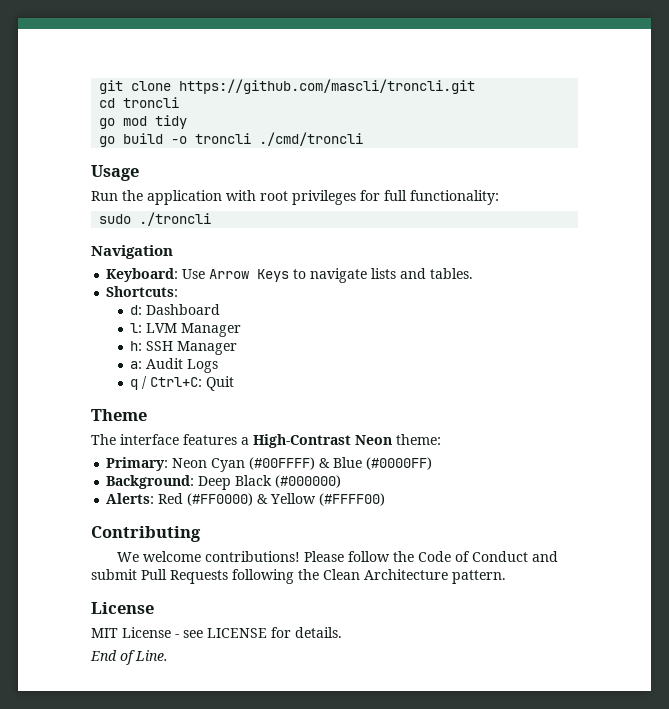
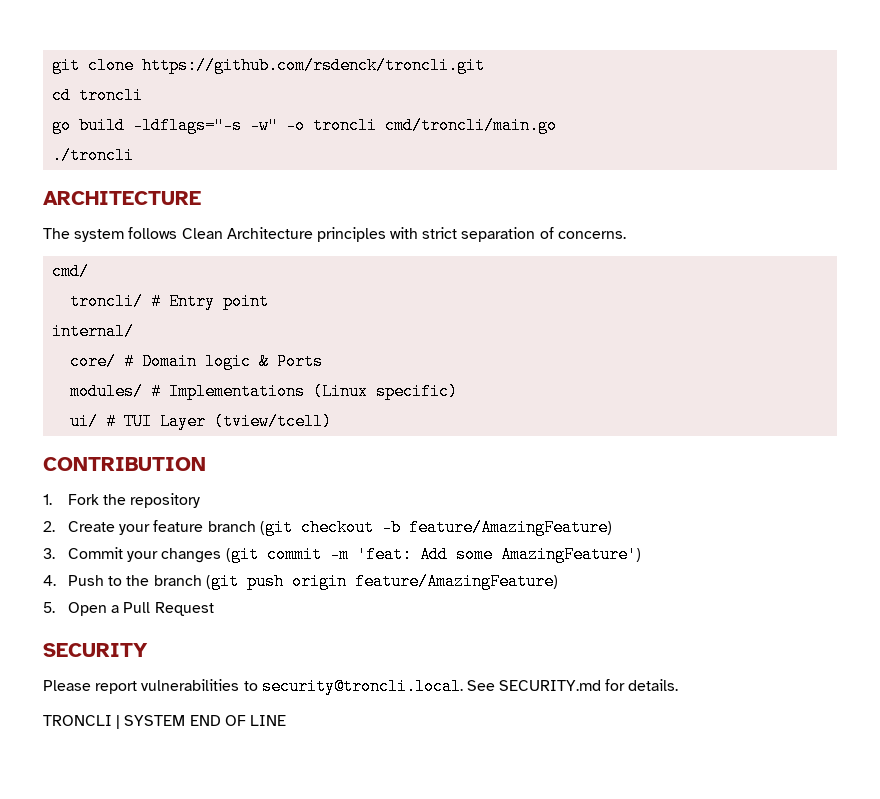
- git clone https://github.com/mascli/troncli.git
+ git clone https://github.com/rsdenck/troncli.git
- go mod tidy
- go build -o troncli ./cmd/troncli
- Usage
- Run the application with root privileges for full functionality:
- sudo ./troncli
- Navigation
- Keyboard: Use Arrow Keys to navigate lists and tables.
- Shortcuts:
- d: Dashboard
- l: LVM Manager
- h: SSH Manager
- a: Audit Logs
- q / Ctrl+C: Quit
- Theme
- The interface features a High-Contrast Neon theme:
- Primary: Neon Cyan (#00FFFF) & Blue (#0000FF)
- Background: Deep Black (#000000)
- Alerts: Red (#FF0000) & Yellow (#FFFF00)
- Contributing
- We welcome contributions! Please follow the Code of Conduct and submit Pull Requests following the Clean Architecture pattern.
- License
- MIT License - see LICENSE for details.
- End of Line.
+ go build -ldflags="-s -w" -o troncli cmd/troncli/main.go
+ ./troncli
+ ARCHITECTURE
+ The system follows Clean Architecture principles with strict separation of concerns.
+ cmd/
+ troncli/ # Entry point
+ internal/
+ core/ # Domain logic & Ports
+ modules/ # Implementations (Linux specific)
+ ui/ # TUI Layer (tview/tcell)
+ CONTRIBUTION
+ 1. Fork the repository
+ 2. Create your feature branch (git checkout -b feature/AmazingFeature)
+ 3. Commit your changes (git commit -m 'feat: Add some AmazingFeature')
+ 4. Push to the branch (git push origin feature/AmazingFeature)
+ 5. Open a Pull Request
+ SECURITY
+ Please report vulnerabilities to security@troncli.local. See SECURITY.md for details.
+ TRONCLI | SYSTEM END OF LINE

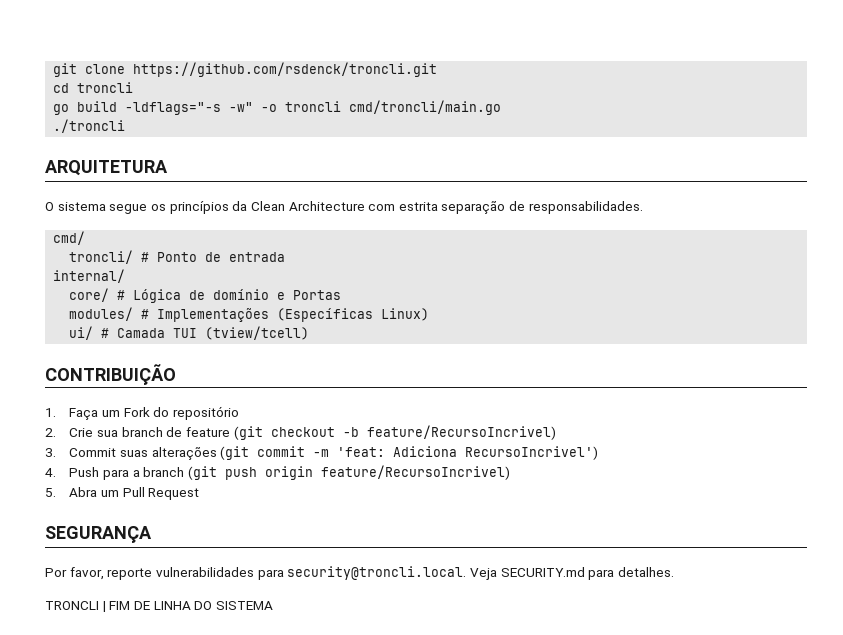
- ARCHITECTURE
- The system follows Clean Architecture principles with strict separation of concerns.
+ ARQUITETURA
+ O sistema segue os princípios da Clean Architecture com estrita separação de responsabilidades.
- troncli/ # Entry point
+ troncli/ # Ponto de entrada
- core/ # Domain logic & Ports
+ core/ # Lógica de domínio e Portas
- modules/ # Implementations (Linux specific)
+ modules/ # Implementações (Específicas Linux)
- ui/ # TUI Layer (tview/tcell)
+ ui/ # Camada TUI (tview/tcell)
- CONTRIBUTION
+ CONTRIBUIÇÃO
- 1. Fork the repository
- 2. Create your feature branch (git checkout -b feature/AmazingFeature)
+ 1. Faça um Fork do repositório
+ 2. Crie sua branch de feature (git checkout -b feature/RecursoIncrivel)
- 3. Commit your changes (git commit -m 'feat: Add some AmazingFeature')
+ 3. Commit suas alterações (git commit -m 'feat: Adiciona RecursoIncrivel')
- 4. Push to the branch (git push origin feature/AmazingFeature)
+ 4. Push para a branch (git push origin feature/RecursoIncrivel)
- 5. Open a Pull Request
+ 5. Abra um Pull Request
- SECURITY
- Please report vulnerabilities to security@troncli.local. See SECURITY.md for details.
- TRONCLI | SYSTEM END OF LINE
+ SEGURANÇA
+ Por favor, reporte vulnerabilidades para security@troncli.local. Veja SECURITY.md para detalhes.
+ TRONCLI | FIM DE LINHA DO SISTEMA

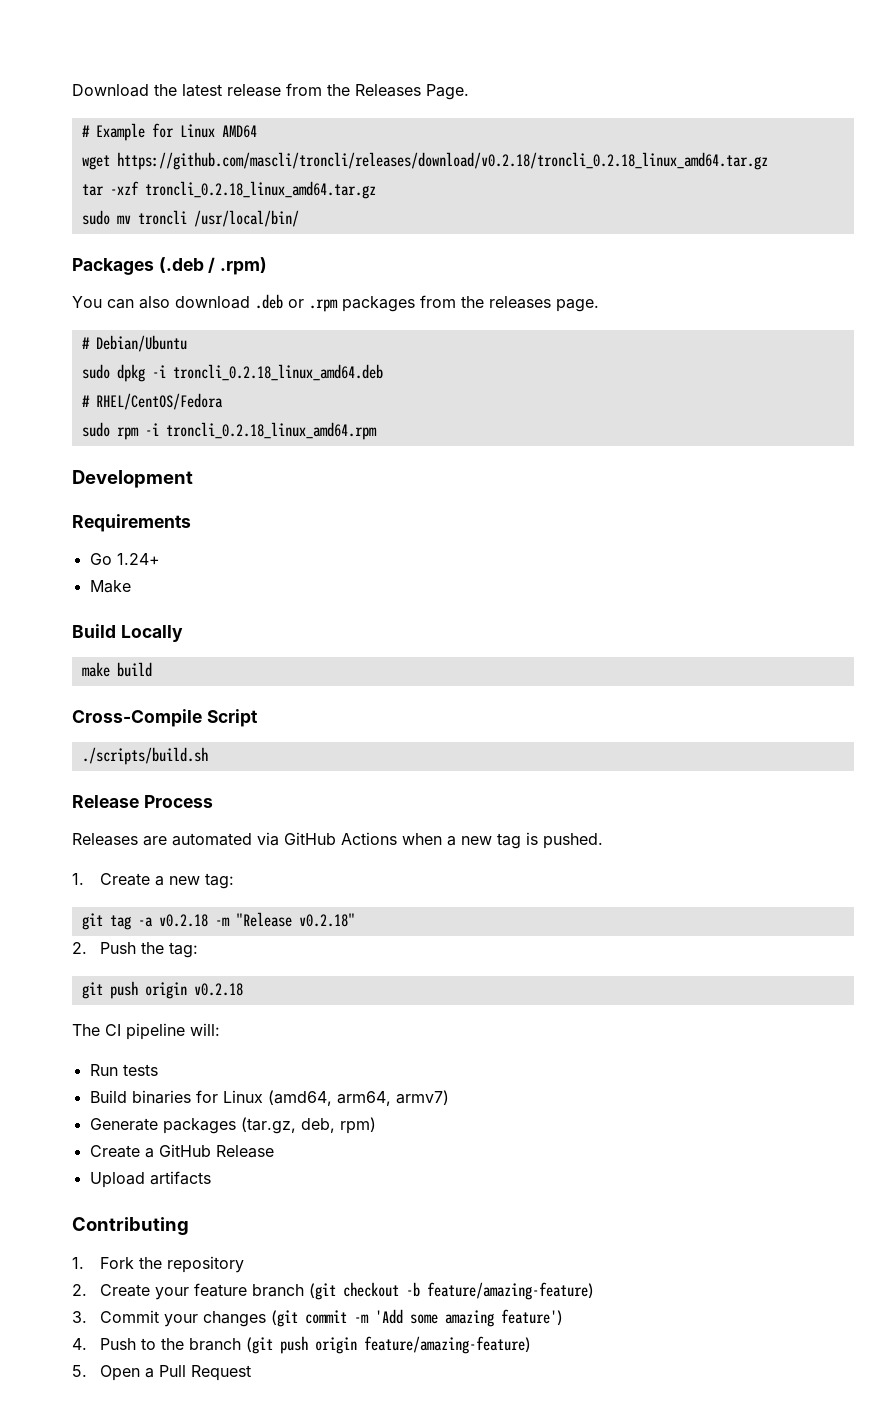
- git clone https://github.com/rsdenck/troncli.git
- cd troncli
- go build -ldflags="-s -w" -o troncli cmd/troncli/main.go
- ./troncli
- ARQUITETURA
- O sistema segue os princípios da Clean Architecture com estrita separação de responsabilidades.
- cmd/
- troncli/ # Ponto de entrada
- internal/
- core/ # Lógica de domínio e Portas
- modules/ # Implementações (Específicas Linux)
- ui/ # Camada TUI (tview/tcell)
- CONTRIBUIÇÃO
- 1. Faça um Fork do repositório
- 2. Crie sua branch de feature (git checkout -b feature/RecursoIncrivel)
+ Download the latest release from the Releases Page.
+ # Example for Linux AMD64
+ wget https://github.com/mascli/troncli/releases/download/v0.2.18/troncli_0.2.18_linux_amd64.tar.gz
+ tar -xzf troncli_0.2.18_linux_amd64.tar.gz
+ sudo mv troncli /usr/local/bin/
+ Packages (.deb / .rpm)
+ You can also download .deb or .rpm packages from the releases page.
+ # Debian/Ubuntu
+ sudo dpkg -i troncli_0.2.18_linux_amd64.deb
+ # RHEL/CentOS/Fedora
+ sudo rpm -i troncli_0.2.18_linux_amd64.rpm
+ Development
+ Requirements
+ Go 1.24+
+ Make
+ Build Locally
+ make build
+ Cross-Compile Script
+ ./scripts/build.sh
+ Release Process
+ Releases are automated via GitHub Actions when a new tag is pushed.
+ 1. Create a new tag:
+ git tag -a v0.2.18 -m "Release v0.2.18"
+ 2. Push the tag:
+ git push origin v0.2.18
+ The CI pipeline will:
+ Run tests
+ Build binaries for Linux (amd64, arm64, armv7)
+ Generate packages (tar.gz, deb, rpm)
+ Create a GitHub Release
+ Upload artifacts
+ Contributing
+ 1. Fork the repository
+ 2. Create your feature branch (git checkout -b feature/amazing-feature)
- 3. Commit suas alterações (git commit -m 'feat: Adiciona RecursoIncrivel')
+ 3. Commit your changes (git commit -m 'Add some amazing feature')
- 4. Push para a branch (git push origin feature/RecursoIncrivel)
+ 4. Push to the branch (git push origin feature/amazing-feature)
- 5. Abra um Pull Request
+ 5. Open a Pull Request
- SEGURANÇA
- Por favor, reporte vulnerabilidades para security@troncli.local. Veja SECURITY.md para detalhes.
- TRONCLI | FIM DE LINHA DO SISTEMA

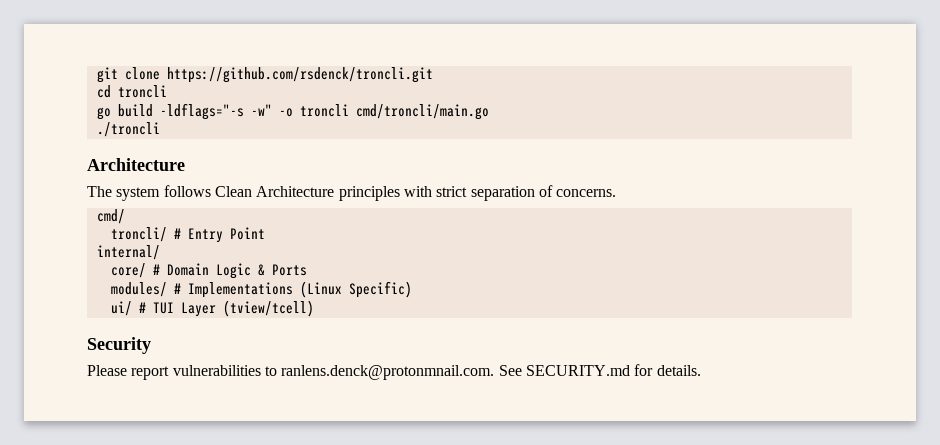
- Download the latest release from the Releases Page.
- # Example for Linux AMD64
- wget https://github.com/mascli/troncli/releases/download/v0.2.18/troncli_0.2.18_linux_amd64.tar.gz
- tar -xzf troncli_0.2.18_linux_amd64.tar.gz
- sudo mv troncli /usr/local/bin/
- Packages (.deb / .rpm)
- You can also download .deb or .rpm packages from the releases page.
- # Debian/Ubuntu
- sudo dpkg -i troncli_0.2.18_linux_amd64.deb
- # RHEL/CentOS/Fedora
- sudo rpm -i troncli_0.2.18_linux_amd64.rpm
- Development
- Requirements
- Go 1.24+
- Make
- Build Locally
- make build
- Cross-Compile Script
- ./scripts/build.sh
- Release Process
- Releases are automated via GitHub Actions when a new tag is pushed.
- 1. Create a new tag:
- git tag -a v0.2.18 -m "Release v0.2.18"
- 2. Push the tag:
- git push origin v0.2.18
- The CI pipeline will:
- Run tests
- Build binaries for Linux (amd64, arm64, armv7)
- Generate packages (tar.gz, deb, rpm)
- Create a GitHub Release
- Upload artifacts
- Contributing
- 1. Fork the repository
- 2. Create your feature branch (git checkout -b feature/amazing-feature)
- 3. Commit your changes (git commit -m 'Add some amazing feature')
- 4. Push to the branch (git push origin feature/amazing-feature)
- 5. Open a Pull Request
+ git clone https://github.com/rsdenck/troncli.git
+ cd troncli
+ go build -ldflags="-s -w" -o troncli cmd/troncli/main.go
+ ./troncli
+ Architecture
+ The system follows Clean Architecture principles with strict separation of concerns.
+ cmd/
+ troncli/ # Entry Point
+ internal/
+ core/ # Domain Logic & Ports
+ modules/ # Implementations (Linux Specific)
+ ui/ # TUI Layer (tview/tcell)
+ Security
+ Please report vulnerabilities to ranlens.denck@protonmnail.com. See SECURITY.md for details.

